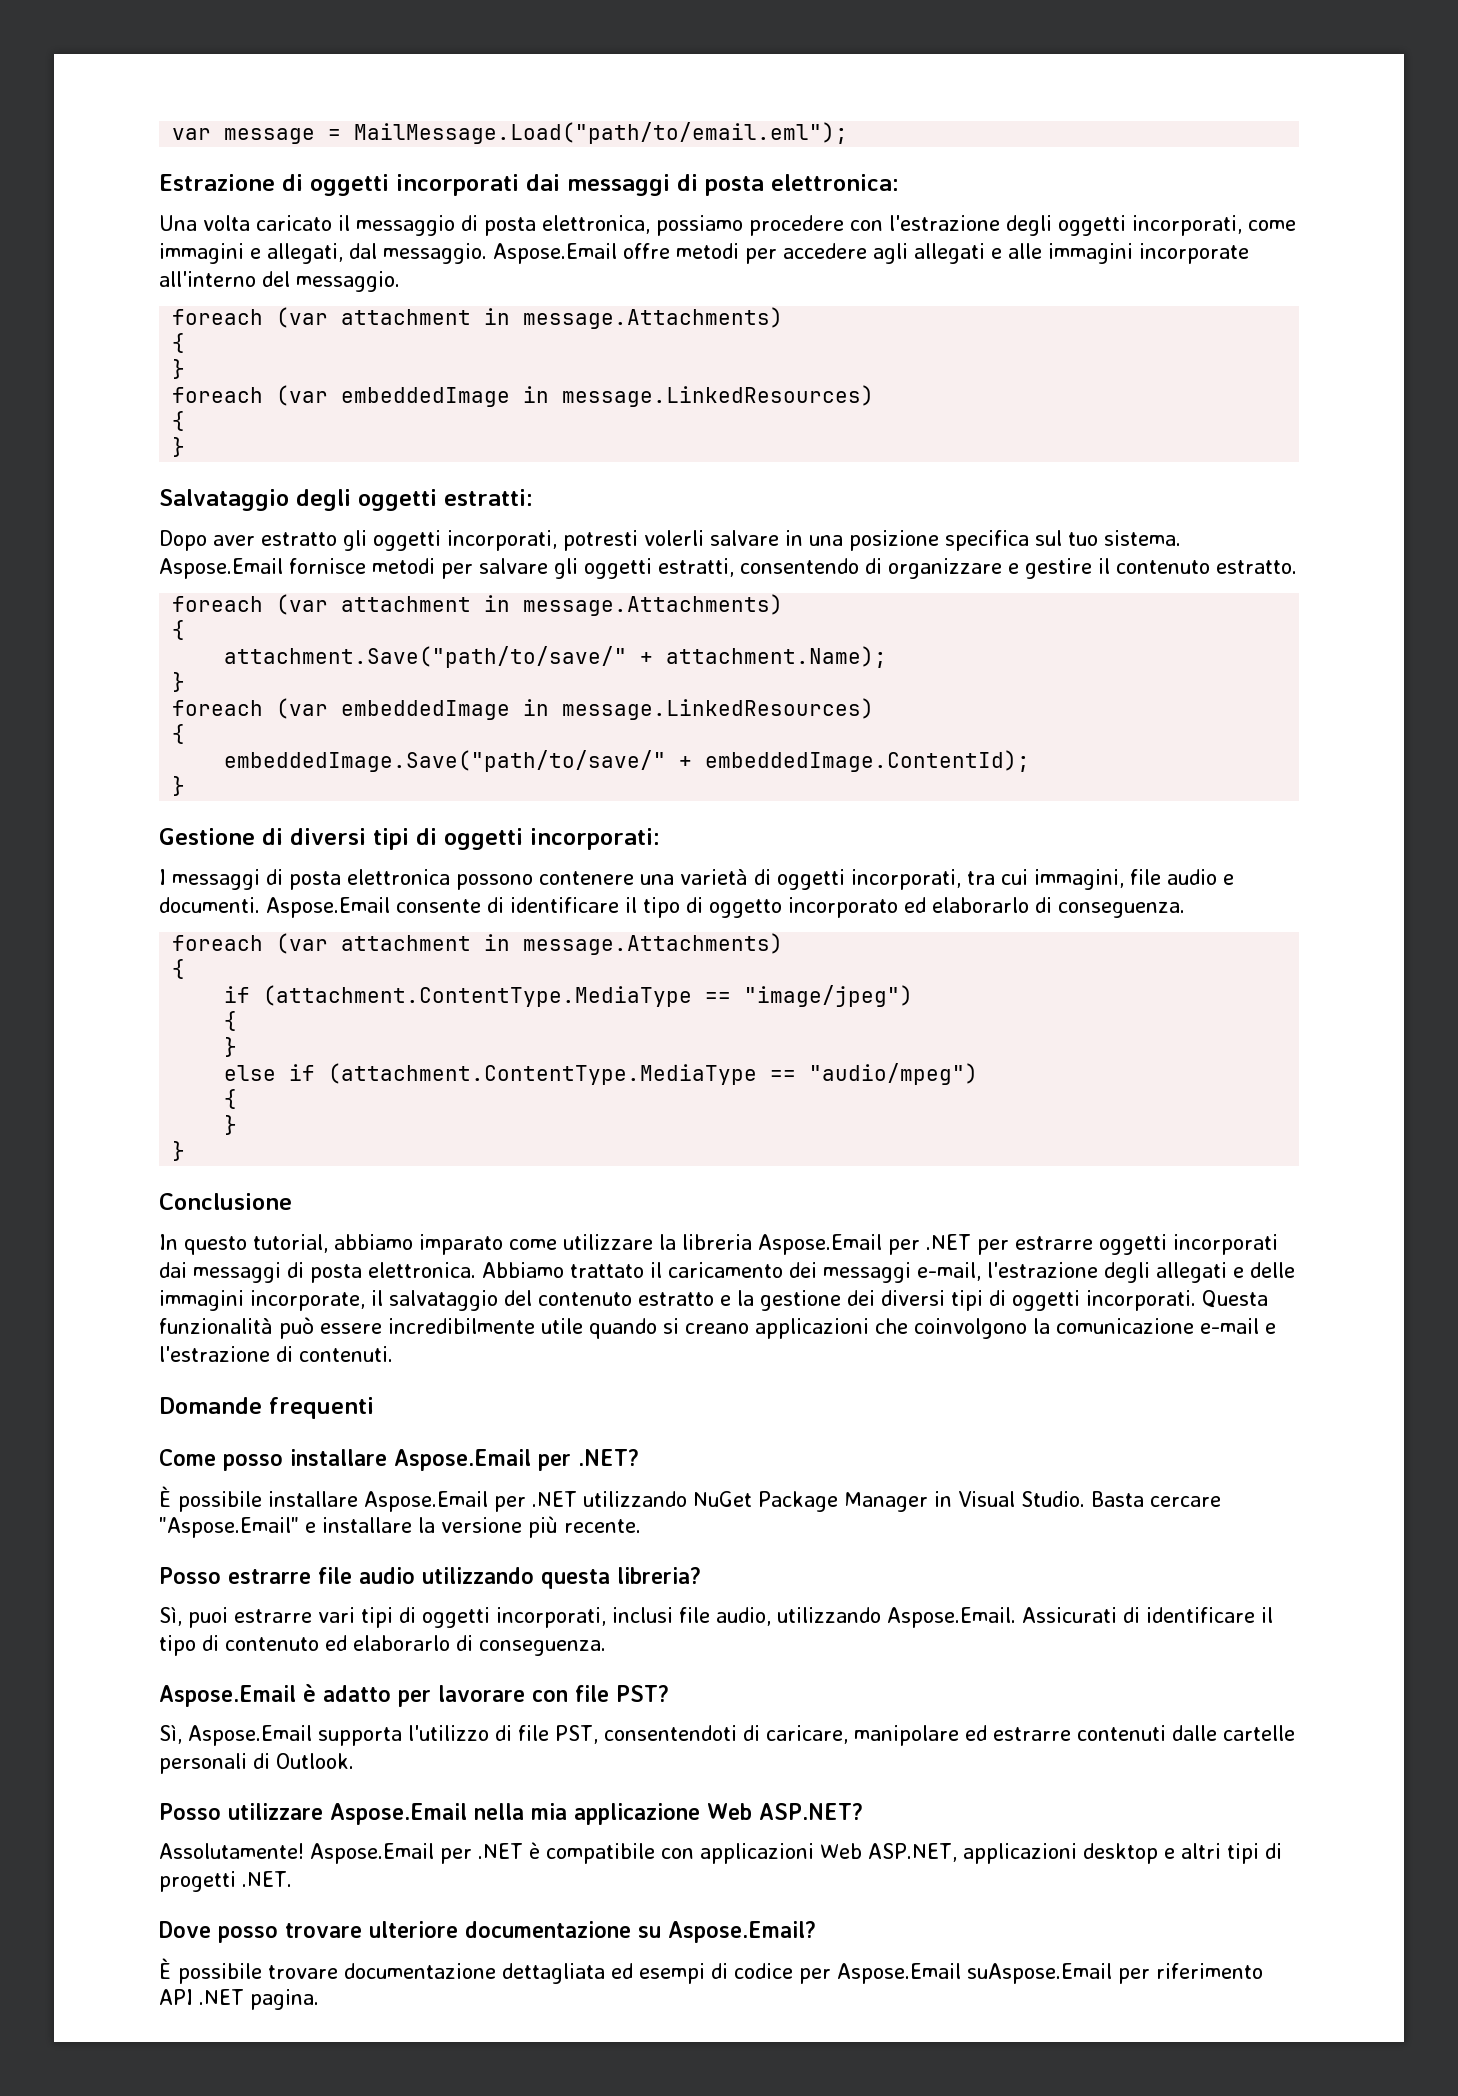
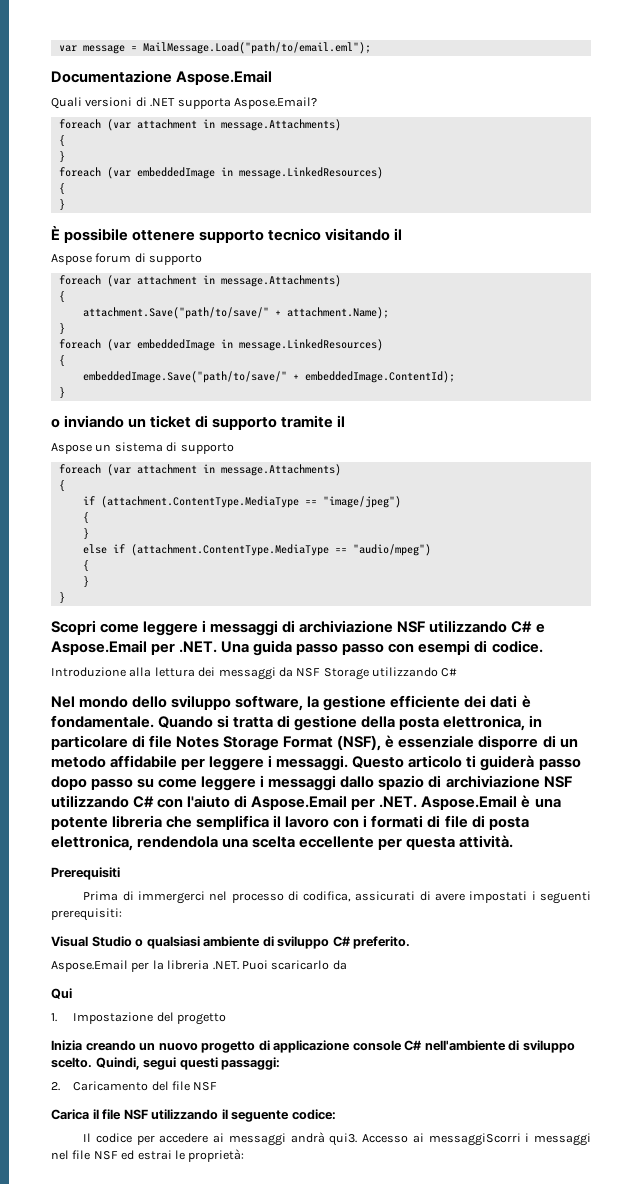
- Estrazione di oggetti incorporati dai messaggi di posta elettronica:
- Una volta caricato il messaggio di posta elettronica, possiamo procedere con l'estrazione degli oggetti incorporati, come immagini e allegati, dal messaggio. Aspose.Email offre metodi per accedere agli allegati e alle immagini incorporate all'interno del messaggio.
+ Documentazione Aspose.Email
+ Quali versioni di .NET supporta Aspose.Email?
- Salvataggio degli oggetti estratti:
- Dopo aver estratto gli oggetti incorporati, potresti volerli salvare in una posizione specifica sul tuo sistema. Aspose.Email fornisce metodi per salvare gli oggetti estratti, consentendo di organizzare e gestire il contenuto estratto.
+ È possibile ottenere supporto tecnico visitando il
+ Aspose forum di supporto
- Gestione di diversi tipi di oggetti incorporati:
- I messaggi di posta elettronica possono contenere una varietà di oggetti incorporati, tra cui immagini, file audio e documenti. Aspose.Email consente di identificare il tipo di oggetto incorporato ed elaborarlo di conseguenza.
+ o inviando un ticket di supporto tramite il
+ Aspose un sistema di supporto
- Conclusione
- In questo tutorial, abbiamo imparato come utilizzare la libreria Aspose.Email per .NET per estrarre oggetti incorporati dai messaggi di posta elettronica. Abbiamo trattato il caricamento dei messaggi e-mail, l'estrazione degli allegati e delle immagini incorporate, il salvataggio del contenuto estratto e la gestione dei diversi tipi di oggetti incorporati. Questa funzionalità può essere incredibilmente utile quando si creano applicazioni che coinvolgono la comunicazione e-mail e l'estrazione di contenuti.
- Domande frequenti
- Come posso installare Aspose.Email per .NET?
- È possibile installare Aspose.Email per .NET utilizzando NuGet Package Manager in Visual Studio. Basta cercare "Aspose.Email" e installare la versione più recente.
- Posso estrarre file audio utilizzando questa libreria?
- Sì, puoi estrarre vari tipi di oggetti incorporati, inclusi file audio, utilizzando Aspose.Email. Assicurati di identificare il tipo di contenuto ed elaborarlo di conseguenza.
- Aspose.Email è adatto per lavorare con file PST?
- Sì, Aspose.Email supporta l'utilizzo di file PST, consentendoti di caricare, manipolare ed estrarre contenuti dalle cartelle personali di Outlook.
- Posso utilizzare Aspose.Email nella mia applicazione Web ASP.NET?
- Assolutamente! Aspose.Email per .NET è compatibile con applicazioni Web ASP.NET, applicazioni desktop e altri tipi di progetti .NET.
- Dove posso trovare ulteriore documentazione su Aspose.Email?
- È possibile trovare documentazione dettagliata ed esempi di codice per Aspose.Email suAspose.Email per riferimento API .NET pagina.
+ Scopri come leggere i messaggi di archiviazione NSF utilizzando C# e Aspose.Email per .NET. Una guida passo passo con esempi di codice.
+ Introduzione alla lettura dei messaggi da NSF Storage utilizzando C#
+ Nel mondo dello sviluppo software, la gestione efficiente dei dati è fondamentale. Quando si tratta di gestione della posta elettronica, in particolare di file Notes Storage Format (NSF), è essenziale disporre di un metodo affidabile per leggere i messaggi. Questo articolo ti guiderà passo dopo passo su come leggere i messaggi dallo spazio di archiviazione NSF utilizzando C# con l'aiuto di Aspose.Email per .NET. Aspose.Email è una potente libreria che semplifica il lavoro con i formati di file di posta elettronica, rendendola una scelta eccellente per questa attività.
+ Prerequisiti
+ Prima di immergerci nel processo di codifica, assicurati di avere impostati i seguenti prerequisiti:
+ Visual Studio o qualsiasi ambiente di sviluppo C# preferito.
+ Aspose.Email per la libreria .NET. Puoi scaricarlo da
+ Qui
+ 1. Impostazione del progetto
+ Inizia creando un nuovo progetto di applicazione console C# nell'ambiente di sviluppo scelto. Quindi, segui questi passaggi:
+ 2. Caricamento del file NSF
+ Carica il file NSF utilizzando il seguente codice:
+ Il codice per accedere ai messaggi andrà qui3. Accesso ai messaggiScorri i messaggi nel file NSF ed estrai le proprietà:

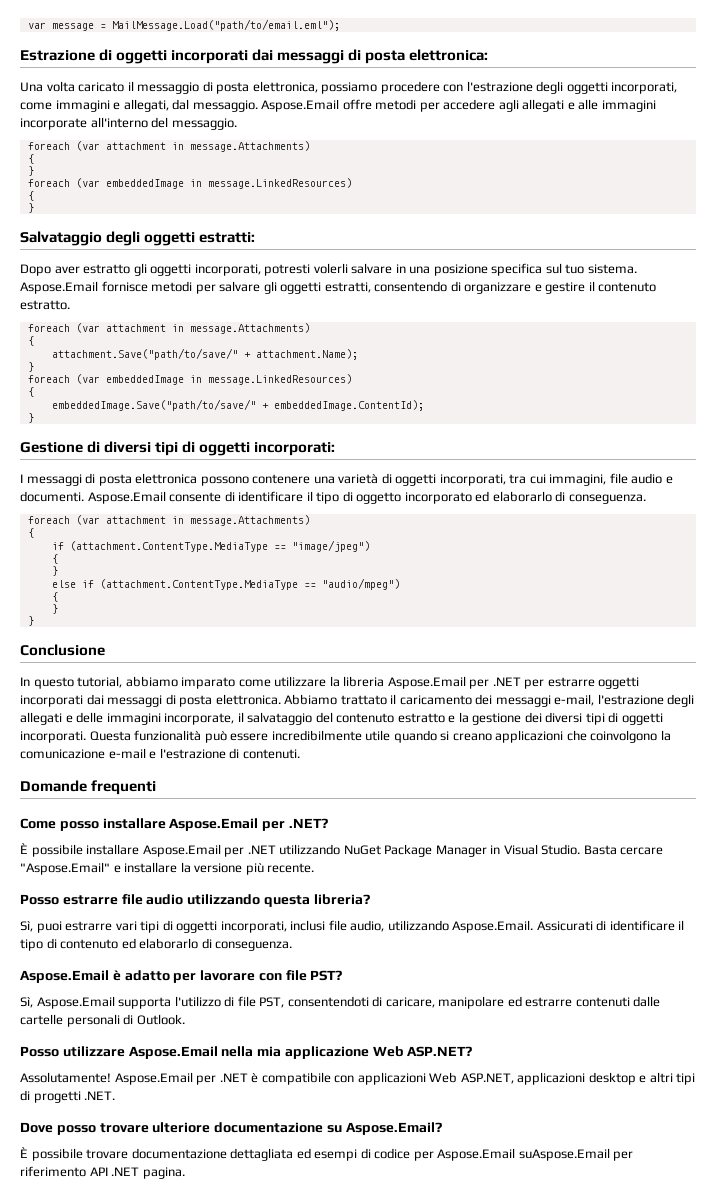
- Documentazione Aspose.Email
- Quali versioni di .NET supporta Aspose.Email?
+ Estrazione di oggetti incorporati dai messaggi di posta elettronica:
+ Una volta caricato il messaggio di posta elettronica, possiamo procedere con l'estrazione degli oggetti incorporati, come immagini e allegati, dal messaggio. Aspose.Email offre metodi per accedere agli allegati e alle immagini incorporate all'interno del messaggio.
- È possibile ottenere supporto tecnico visitando il
- Aspose forum di supporto
+ Salvataggio degli oggetti estratti:
+ Dopo aver estratto gli oggetti incorporati, potresti volerli salvare in una posizione specifica sul tuo sistema. Aspose.Email fornisce metodi per salvare gli oggetti estratti, consentendo di organizzare e gestire il contenuto estratto.
- o inviando un ticket di supporto tramite il
- Aspose un sistema di supporto
+ Gestione di diversi tipi di oggetti incorporati:
+ I messaggi di posta elettronica possono contenere una varietà di oggetti incorporati, tra cui immagini, file audio e documenti. Aspose.Email consente di identificare il tipo di oggetto incorporato ed elaborarlo di conseguenza.
- Scopri come leggere i messaggi di archiviazione NSF utilizzando C# e Aspose.Email per .NET. Una guida passo passo con esempi di codice.
- Introduzione alla lettura dei messaggi da NSF Storage utilizzando C#
- Nel mondo dello sviluppo software, la gestione efficiente dei dati è fondamentale. Quando si tratta di gestione della posta elettronica, in particolare di file Notes Storage Format (NSF), è essenziale disporre di un metodo affidabile per leggere i messaggi. Questo articolo ti guiderà passo dopo passo su come leggere i messaggi dallo spazio di archiviazione NSF utilizzando C# con l'aiuto di Aspose.Email per .NET. Aspose.Email è una potente libreria che semplifica il lavoro con i formati di file di posta elettronica, rendendola una scelta eccellente per questa attività.
- Prerequisiti
- Prima di immergerci nel processo di codifica, assicurati di avere impostati i seguenti prerequisiti:
- Visual Studio o qualsiasi ambiente di sviluppo C# preferito.
- Aspose.Email per la libreria .NET. Puoi scaricarlo da
- Qui
- 1. Impostazione del progetto
- Inizia creando un nuovo progetto di applicazione console C# nell'ambiente di sviluppo scelto. Quindi, segui questi passaggi:
- 2. Caricamento del file NSF
- Carica il file NSF utilizzando il seguente codice:
- Il codice per accedere ai messaggi andrà qui3. Accesso ai messaggiScorri i messaggi nel file NSF ed estrai le proprietà:
+ Conclusione
+ In questo tutorial, abbiamo imparato come utilizzare la libreria Aspose.Email per .NET per estrarre oggetti incorporati dai messaggi di posta elettronica. Abbiamo trattato il caricamento dei messaggi e-mail, l'estrazione degli allegati e delle immagini incorporate, il salvataggio del contenuto estratto e la gestione dei diversi tipi di oggetti incorporati. Questa funzionalità può essere incredibilmente utile quando si creano applicazioni che coinvolgono la comunicazione e-mail e l'estrazione di contenuti.
+ Domande frequenti
+ Come posso installare Aspose.Email per .NET?
+ È possibile installare Aspose.Email per .NET utilizzando NuGet Package Manager in Visual Studio. Basta cercare "Aspose.Email" e installare la versione più recente.
+ Posso estrarre file audio utilizzando questa libreria?
+ Sì, puoi estrarre vari tipi di oggetti incorporati, inclusi file audio, utilizzando Aspose.Email. Assicurati di identificare il tipo di contenuto ed elaborarlo di conseguenza.
+ Aspose.Email è adatto per lavorare con file PST?
+ Sì, Aspose.Email supporta l'utilizzo di file PST, consentendoti di caricare, manipolare ed estrarre contenuti dalle cartelle personali di Outlook.
+ Posso utilizzare Aspose.Email nella mia applicazione Web ASP.NET?
+ Assolutamente! Aspose.Email per .NET è compatibile con applicazioni Web ASP.NET, applicazioni desktop e altri tipi di progetti .NET.
+ Dove posso trovare ulteriore documentazione su Aspose.Email?
+ È possibile trovare documentazione dettagliata ed esempi di codice per Aspose.Email suAspose.Email per riferimento API .NET pagina.

